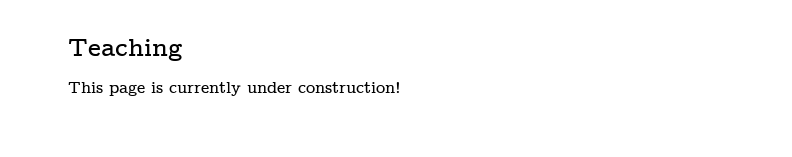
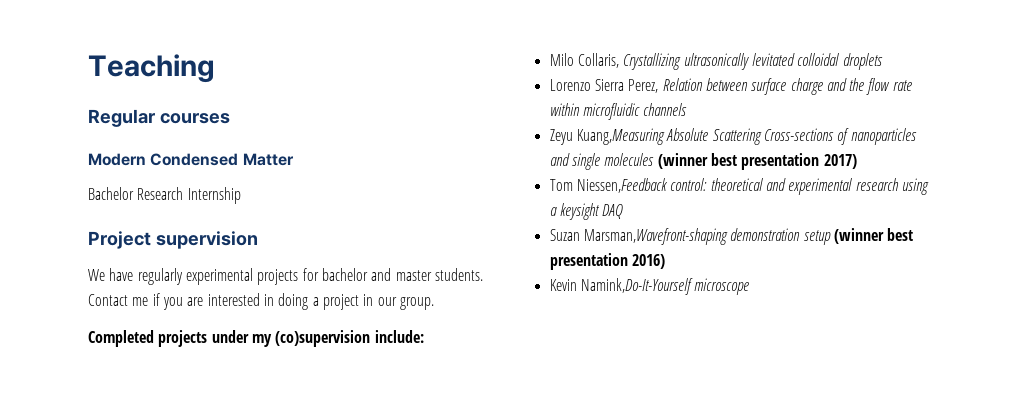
- This page is currently under construction!
+ Regular courses
+ Modern Condensed Matter
+ Bachelor Research Internship
+ Project supervision
+ We have regularly experimental projects for bachelor and master students. Contact me if you are interested in doing a project in our group.
+ Completed projects under my (co)supervision include:
+ Milo Collaris, Crystallizing ultrasonically levitated colloidal droplets
+ Lorenzo Sierra Perez, Relation between surface charge and the flow rate within microfluidic channels
+ Zeyu Kuang,Measuring Absolute Scattering Cross-sections of nanoparticles and single molecules (winner best presentation 2017)
+ Tom Niessen,Feedback control: theoretical and experimental research using a keysight DAQ
+ Suzan Marsman,Wavefront-shaping demonstration setup (winner best presentation 2016)
+ Kevin Namink,Do-It-Yourself microscope

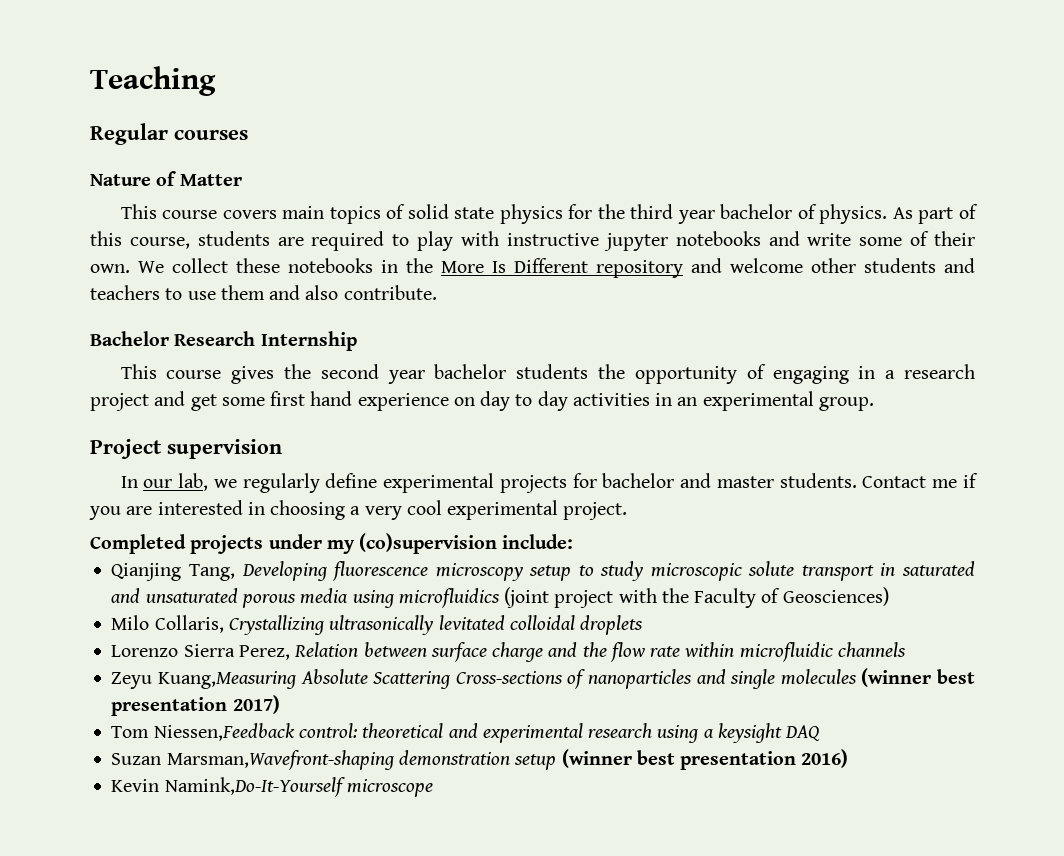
- Modern Condensed Matter
+ Nature of Matter
+ This course covers main topics of solid state physics for the third year bachelor of physics. As part of this course, students are required to play with instructive jupyter notebooks and write some of their own. We collect these notebooks in the More Is Different repository and welcome other students and teachers to use them and also contribute.
  Bachelor Research Internship
+ This course gives the second year bachelor students the opportunity of engaging in a research project and get some first hand experience on day to day activities in an experimental group.
  Project supervision
- We have regularly experimental projects for bachelor and master students.
+ In our lab, we regularly define experimental projects for bachelor and master students.
- Contact me if you are interested in doing a project in our group.
+ Contact me if you are interested in choosing a very cool experimental project.
+ Qianjing Tang, Developing fluorescence microscopy setup to study microscopic solute transport in saturated and unsaturated porous media using microfluidics (joint project with the Faculty of Geosciences)

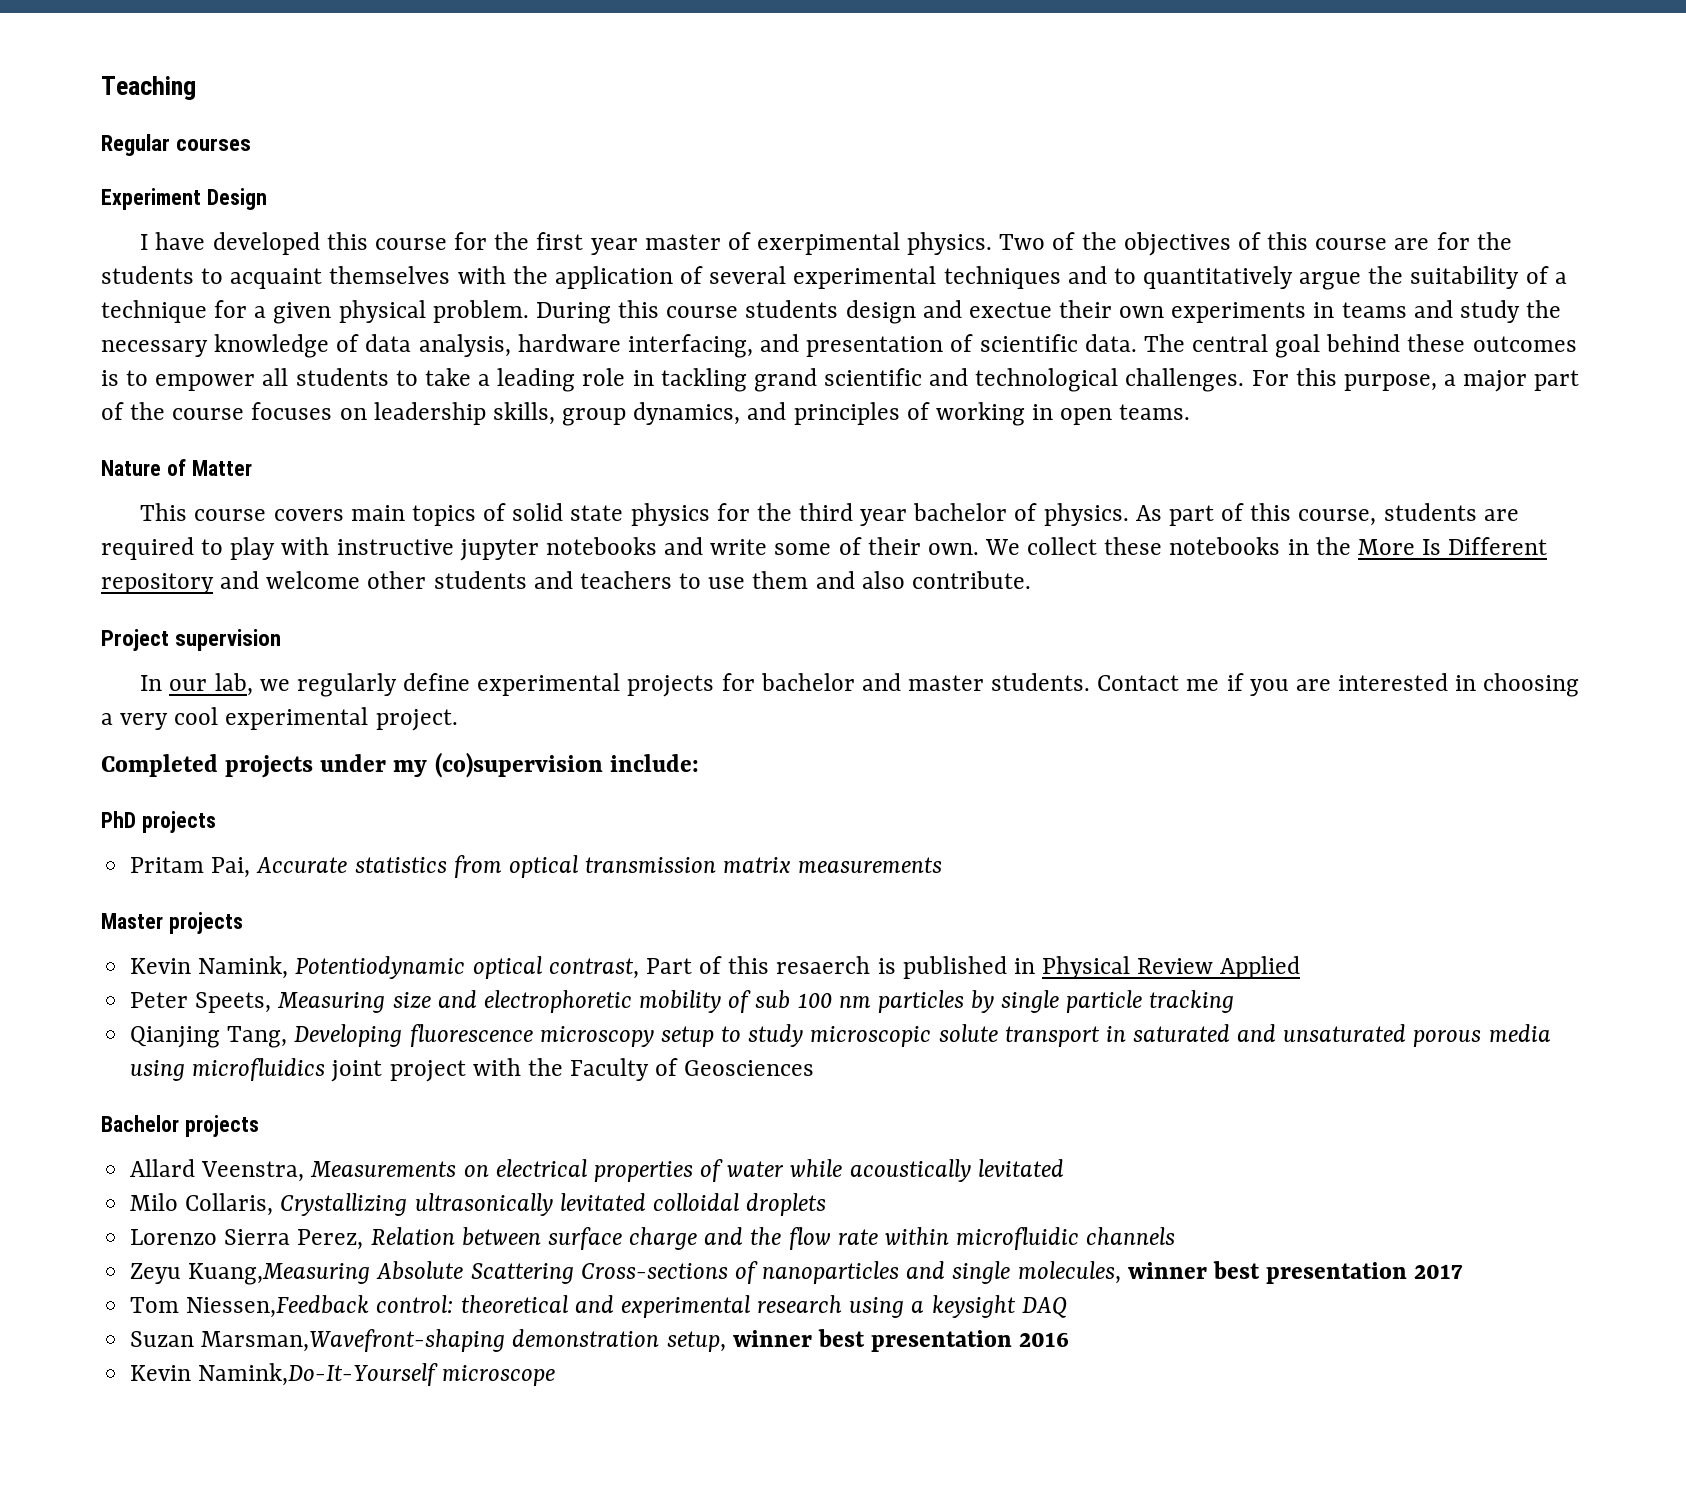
+ Experiment Design
+ I have developed this course for the first year master of exerpimental physics. Two of the objectives of this course are for the students to acquaint themselves with the application of several experimental techniques and to quantitatively argue the suitability of a technique for a given physical problem. During this course students design and exectue their own experiments in teams and study the necessary knowledge of data analysis, hardware interfacing, and presentation of scientific data. The central goal behind these outcomes is to empower all students to take a leading role in tackling grand scientific and technological challenges. For this purpose, a major part of the course focuses on leadership skills, group dynamics, and principles of working in open teams.
- Bachelor Research Internship
- This course gives the second year bachelor students the opportunity of engaging in a research project and get some first hand experience on day to day activities in an experimental group.
+ PhD projects
+ Pritam Pai, Accurate statistics from optical transmission matrix measurements
+ Master projects
+ Kevin Namink, Potentiodynamic optical contrast, Part of this resaerch is published in Physical Review Applied
+ Peter Speets, Measuring size and electrophoretic mobility of sub 100 nm particles by single particle tracking
- Qianjing Tang, Developing fluorescence microscopy setup to study microscopic solute transport in saturated and unsaturated porous media using microfluidics (joint project with the Faculty of Geosciences)
+ Qianjing Tang, Developing fluorescence microscopy setup to study microscopic solute transport in saturated and unsaturated porous media using microfluidics joint project with the Faculty of Geosciences
+ Bachelor projects
+ Allard Veenstra, Measurements on electrical properties of water while acoustically levitated
- Zeyu Kuang,Measuring Absolute Scattering Cross-sections of nanoparticles and single molecules (winner best presentation 2017)
+ Zeyu Kuang,Measuring Absolute Scattering Cross-sections of nanoparticles and single molecules, winner best presentation 2017
- Suzan Marsman,Wavefront-shaping demonstration setup (winner best presentation 2016)
+ Suzan Marsman,Wavefront-shaping demonstration setup, winner best presentation 2016

